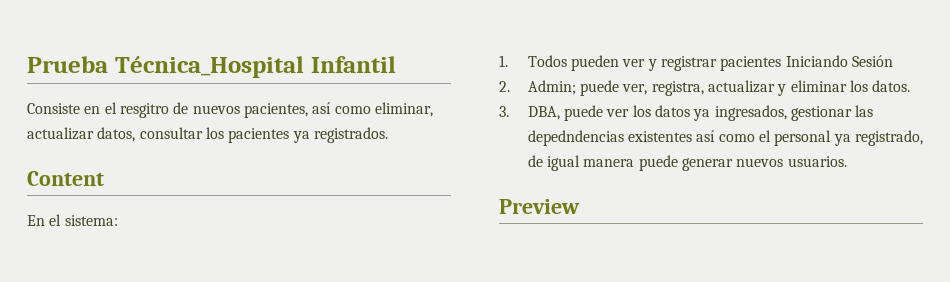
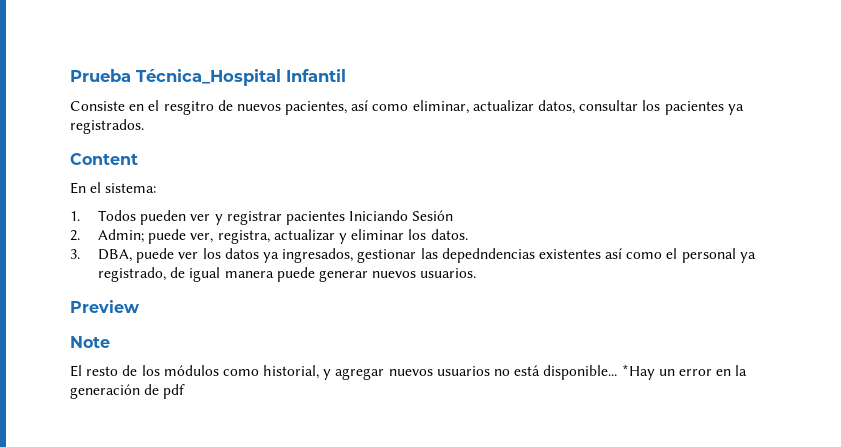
+ Note
+ El resto de los módulos como historial, y agregar nuevos usuarios no está disponible... *Hay un error en la generación de pdf

